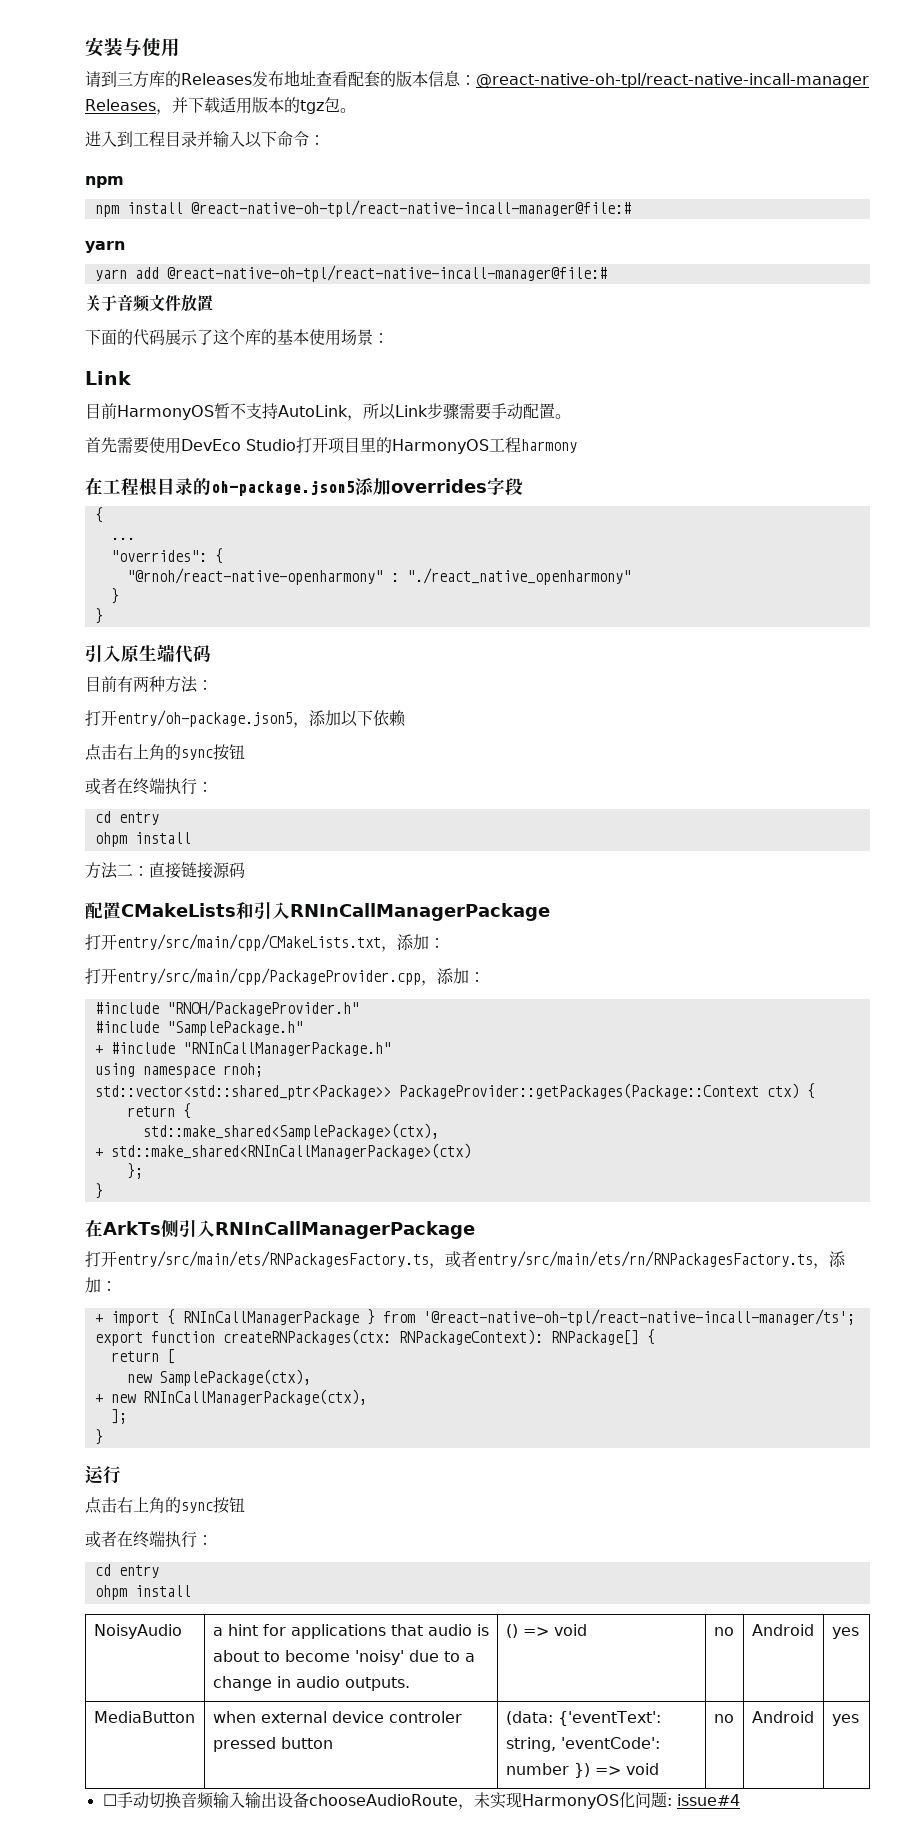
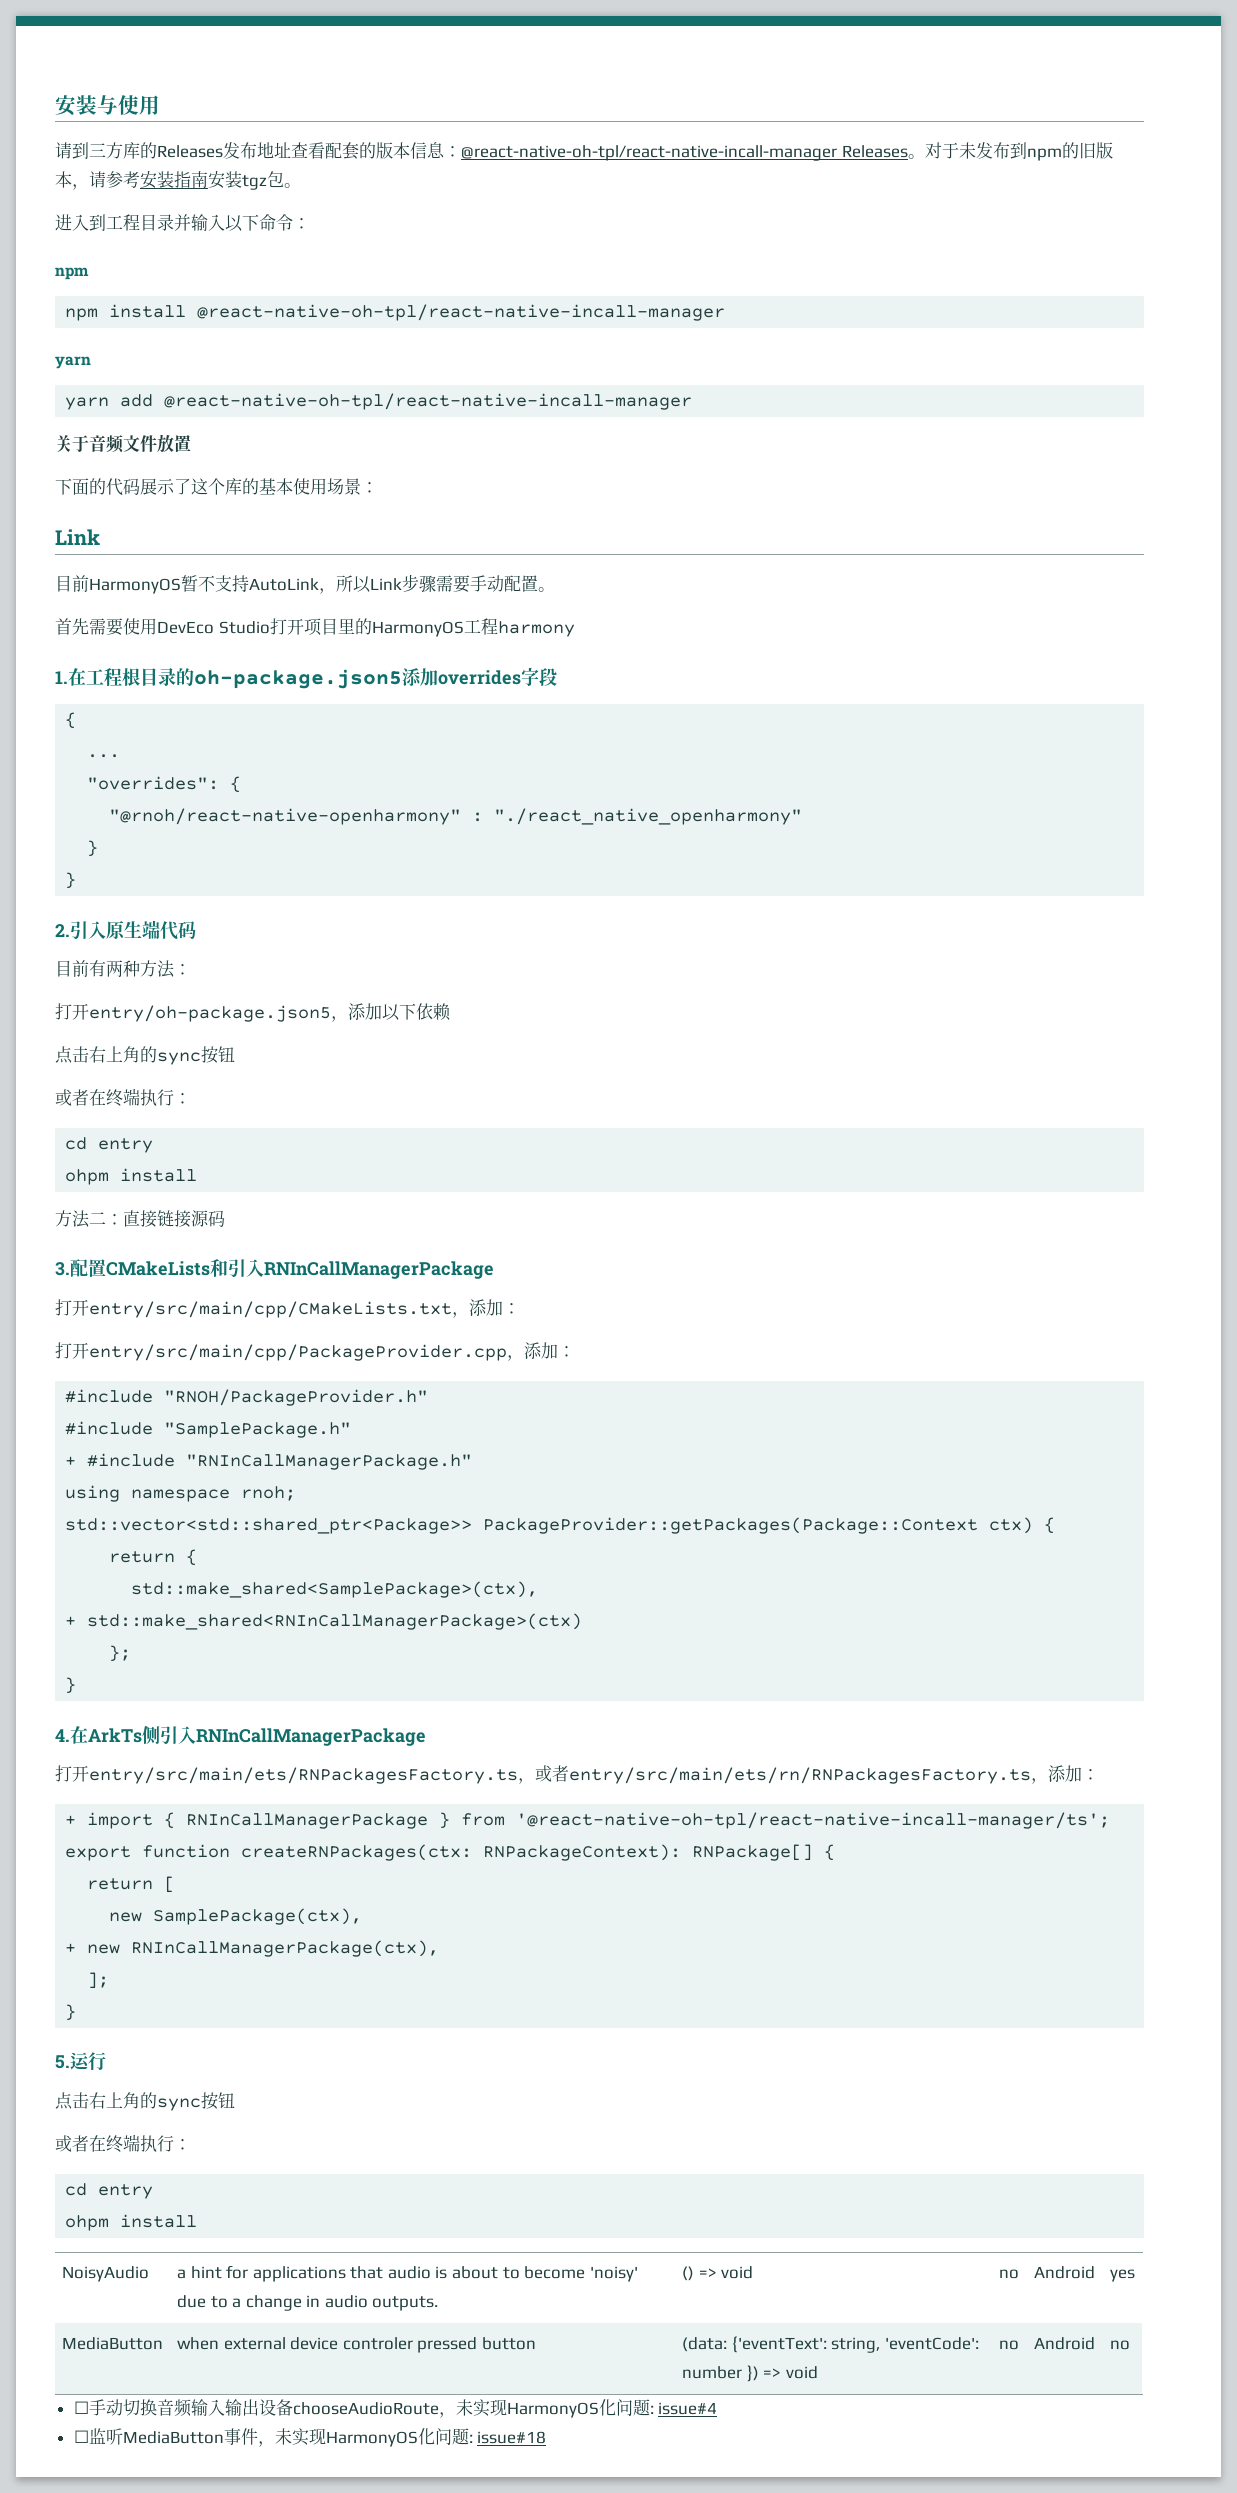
- 请到三方库的Releases发布地址查看配套的版本信息：@react-native-oh-tpl/react-native-incall-manager Releases，并下载适用版本的tgz包。
+ 请到三方库的Releases发布地址查看配套的版本信息：@react-native-oh-tpl/react-native-incall-manager Releases。对于未发布到npm的旧版本，请参考安装指南安装tgz包。
- npm install @react-native-oh-tpl/react-native-incall-manager@file:#
+ npm install @react-native-oh-tpl/react-native-incall-manager
- yarn add @react-native-oh-tpl/react-native-incall-manager@file:#
+ yarn add @react-native-oh-tpl/react-native-incall-manager
- 在工程根目录的oh-package.json5添加overrides字段
+ 1.在工程根目录的oh-package.json5添加overrides字段
- 引入原生端代码
+ 2.引入原生端代码
- 配置CMakeLists和引入RNInCallManagerPackage
+ 3.配置CMakeLists和引入RNInCallManagerPackage
- 在ArkTs侧引入RNInCallManagerPackage
+ 4.在ArkTs侧引入RNInCallManagerPackage
- 运行
+ 5.运行
- MediaButton | when external device controler pressed button | (data: {'eventText': string, 'eventCode': number }) => void | no | Android | yes
+ MediaButton | when external device controler pressed button | (data: {'eventText': string, 'eventCode': number }) => void | no | Android | no
+ ☐监听MediaButton事件，未实现HarmonyOS化问题: issue#18

